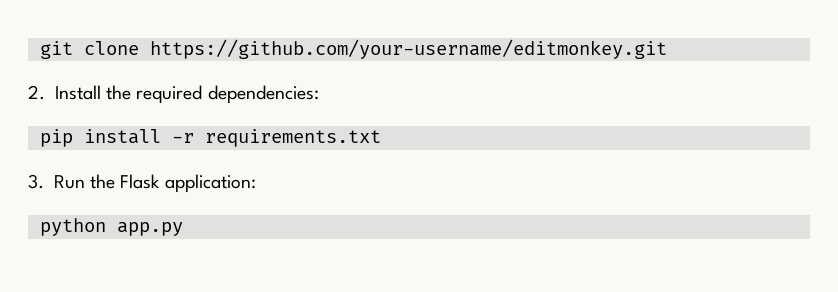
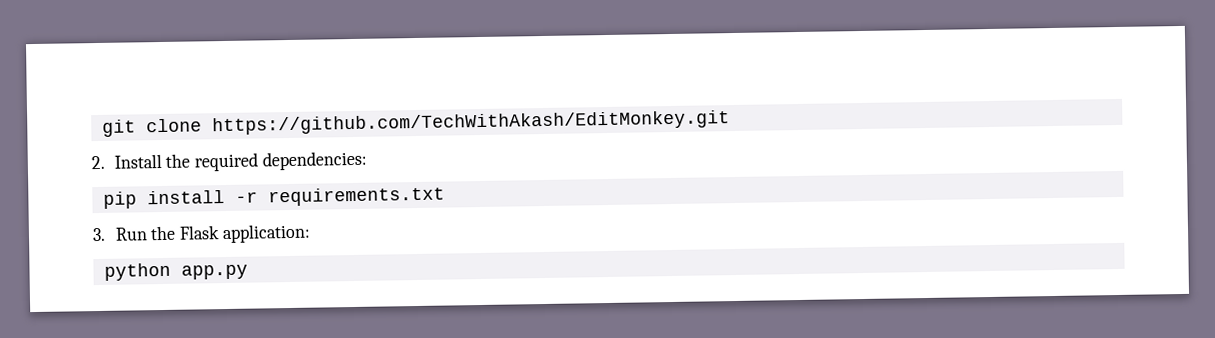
- git clone https://github.com/your-username/editmonkey.git
+ git clone https://github.com/TechWithAkash/EditMonkey.git

